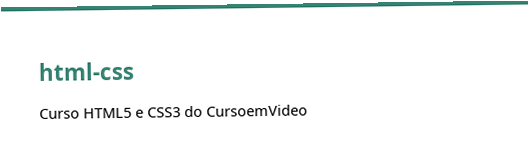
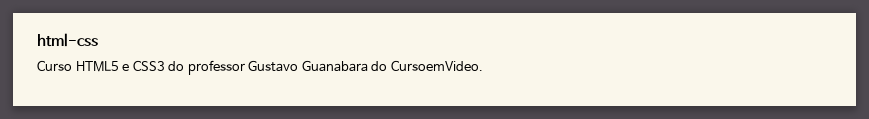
- Curso HTML5 e CSS3 do CursoemVideo
+ Curso HTML5 e CSS3 do professor Gustavo Guanabara do CursoemVideo.

